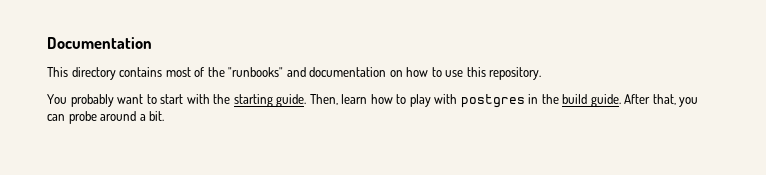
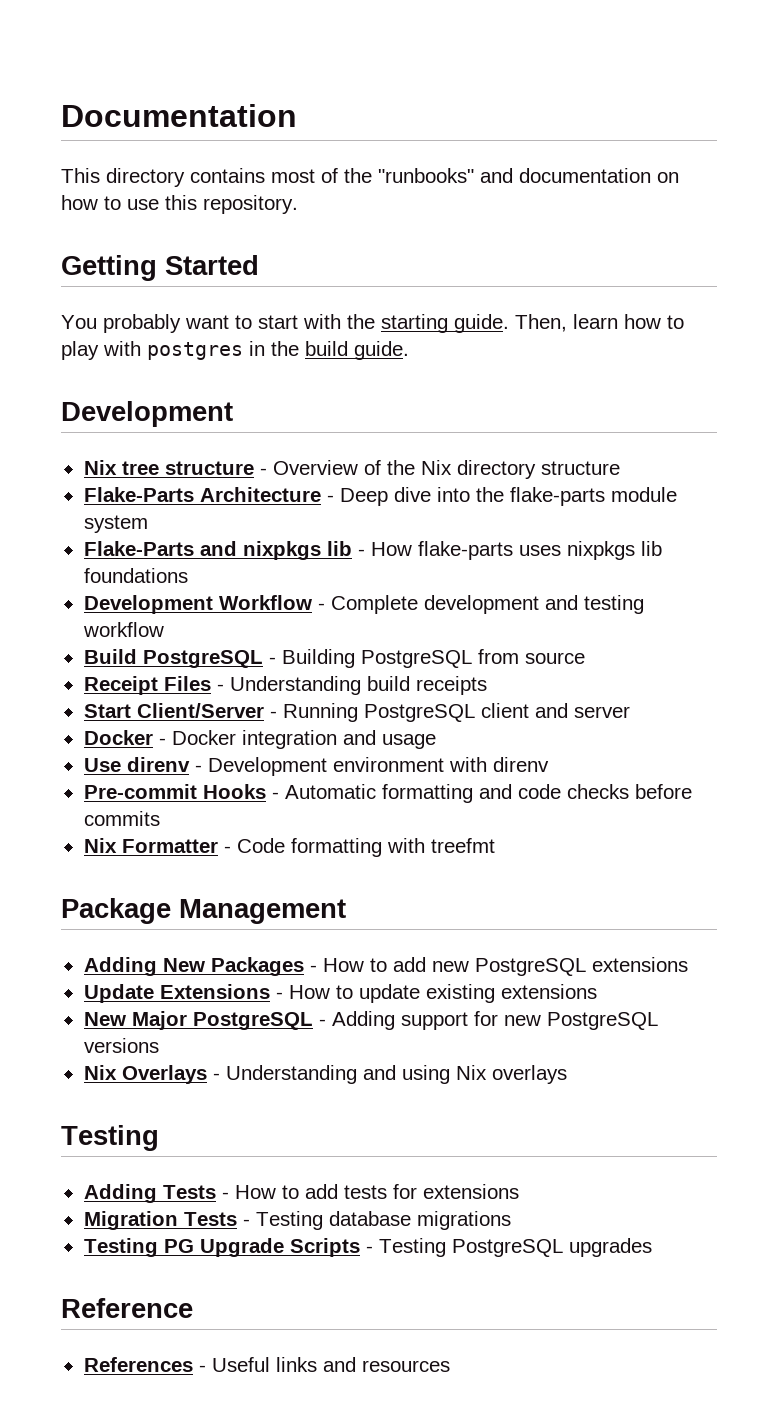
+ Getting Started
- Then, learn how to play with postgres in the build guide. After that, you can probe around a bit.
+ Then, learn how to play with postgres in the build guide.
+ Development
+ Nix tree structure - Overview of the Nix directory structure
+ Flake-Parts Architecture - Deep dive into the flake-parts module system
+ Flake-Parts and nixpkgs lib - How flake-parts uses nixpkgs lib foundations
+ Development Workflow - Complete development and testing workflow
+ Build PostgreSQL - Building PostgreSQL from source
+ Receipt Files - Understanding build receipts
+ Start Client/Server - Running PostgreSQL client and server
+ Docker - Docker integration and usage
+ Use direnv - Development environment with direnv
+ Pre-commit Hooks - Automatic formatting and code checks before commits
+ Nix Formatter - Code formatting with treefmt
+ Package Management
+ Adding New Packages - How to add new PostgreSQL extensions
+ Update Extensions - How to update existing extensions
+ New Major PostgreSQL - Adding support for new PostgreSQL versions
+ Nix Overlays - Understanding and using Nix overlays
+ Testing
+ Adding Tests - How to add tests for extensions
+ Migration Tests - Testing database migrations
+ Testing PG Upgrade Scripts - Testing PostgreSQL upgrades
+ Reference
+ References - Useful links and resources

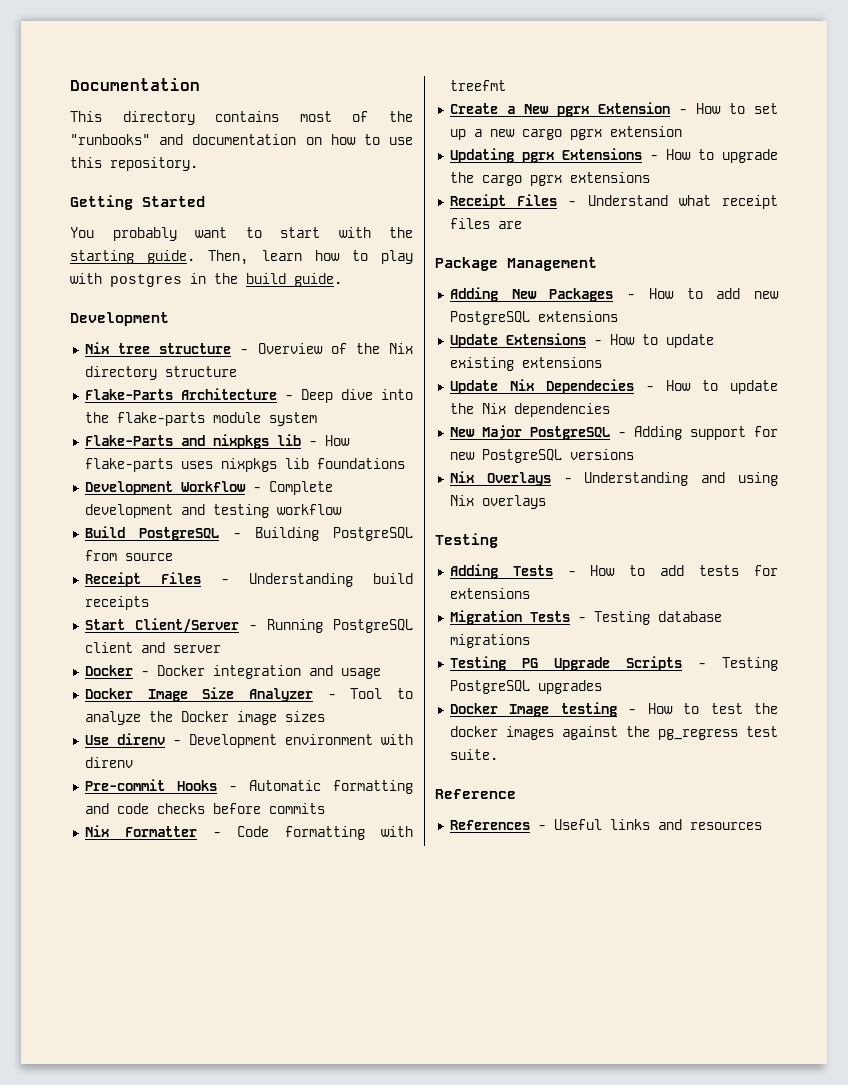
+ Docker Image Size Analyzer - Tool to analyze the Docker image sizes
+ Create a New pgrx Extension - How to set up a new cargo pgrx extension
+ Updating pgrx Extensions - How to upgrade the cargo pgrx extensions
+ Receipt Files - Understand what receipt files are
+ Update Nix Dependecies - How to update the Nix dependencies
+ Docker Image testing - How to test the docker images against the pg_regress test suite.

